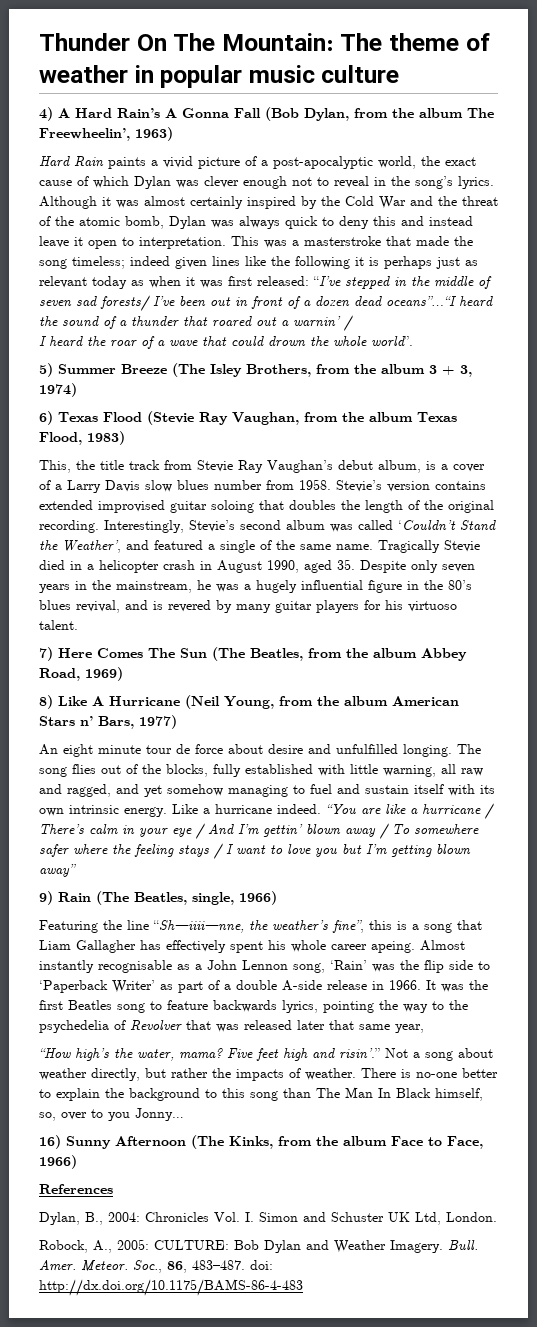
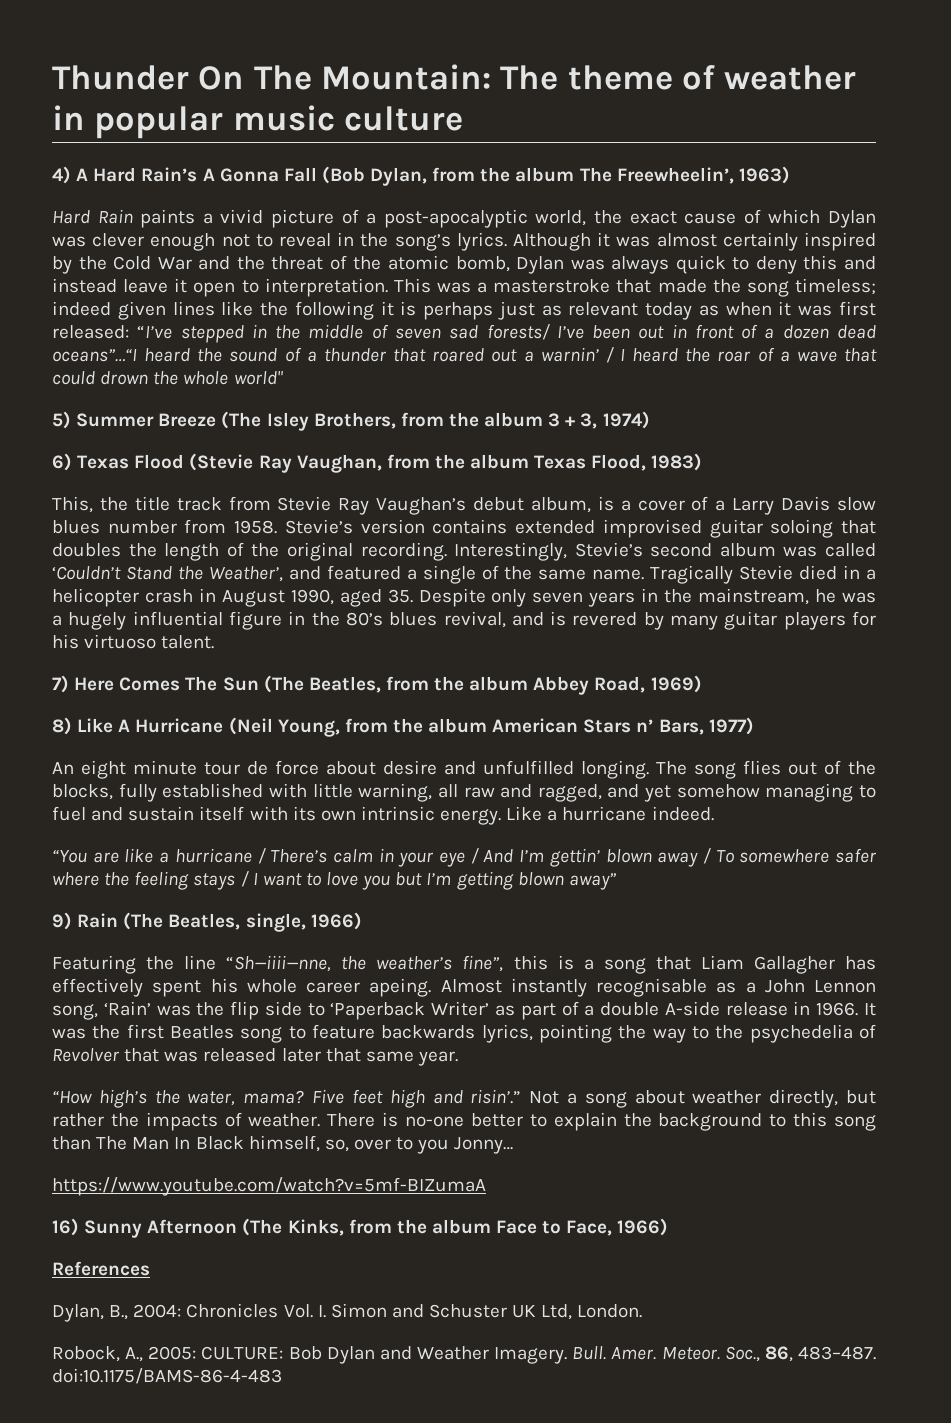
- “I’ve stepped in the middle of seven sad forests/ I’ve been out in front of a dozen dead oceans”…“I heard the sound of a thunder that roared out a warnin’ /
- I heard the roar of a wave that could drown the whole world”.
+ “I’ve stepped in the middle of seven sad forests/ I’ve been out in front of a dozen dead oceans”…“I heard the sound of a thunder that roared out a warnin’ / I heard the roar of a wave that could drown the whole world"
- Like a hurricane indeed. “You are like a hurricane / There’s calm in your eye / And I’m gettin’ blown away / To somewhere safer where the feeling stays / I want to love you but I’m getting blown away”
+ Like a hurricane indeed.
+ “You are like a hurricane / There’s calm in your eye / And I’m gettin’ blown away / To somewhere safer where the feeling stays / I want to love you but I’m getting blown away”
- It was the first Beatles song to feature backwards lyrics, pointing the way to the psychedelia of Revolver that was released later that same year,
+ It was the first Beatles song to feature backwards lyrics, pointing the way to the psychedelia of Revolver that was released later that same year.
+ https://www.youtube.com/watch?v=5mf-BIZumaA
- Soc., 86, 483–487. doi: http://dx.doi.org/10.1175/BAMS-86-4-483
+ Soc., 86, 483–487. doi:10.1175/BAMS-86-4-483

